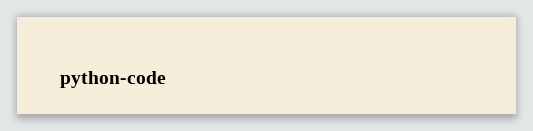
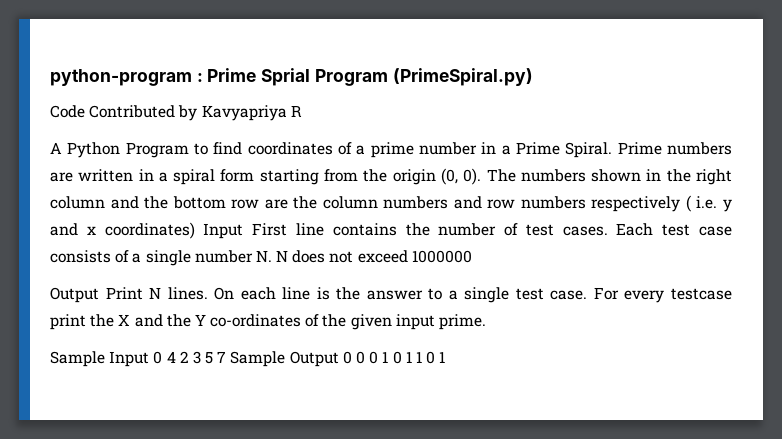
- python-code
+ python-program : Prime Sprial Program (PrimeSpiral.py)
+ Code Contributed by Kavyapriya R
+ A Python Program to find coordinates of a prime number in a Prime Spiral. Prime numbers are written in a spiral form starting from the origin (0, 0). The numbers shown in the right column and the bottom row are the column numbers and row numbers respectively ( i.e. y and x coordinates) Input First line contains the number of test cases. Each test case consists of a single number N. N does not exceed 1000000
+ Output Print N lines. On each line is the answer to a single test case. For every testcase print the X and the Y co-ordinates of the given input prime.
+ Sample Input 0 4 2 3 5 7 Sample Output 0 0 0 1 0 1 1 0 1

